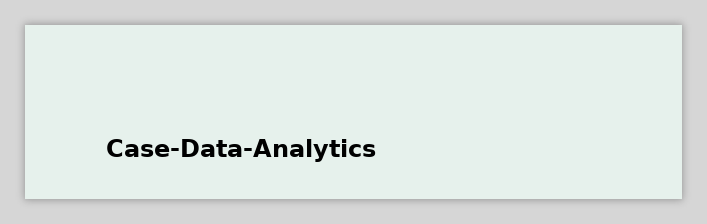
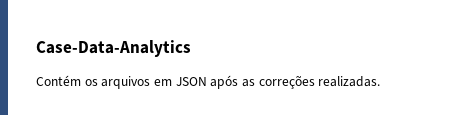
+ Contém os arquivos em JSON após as correções realizadas.

